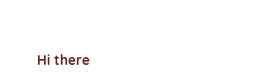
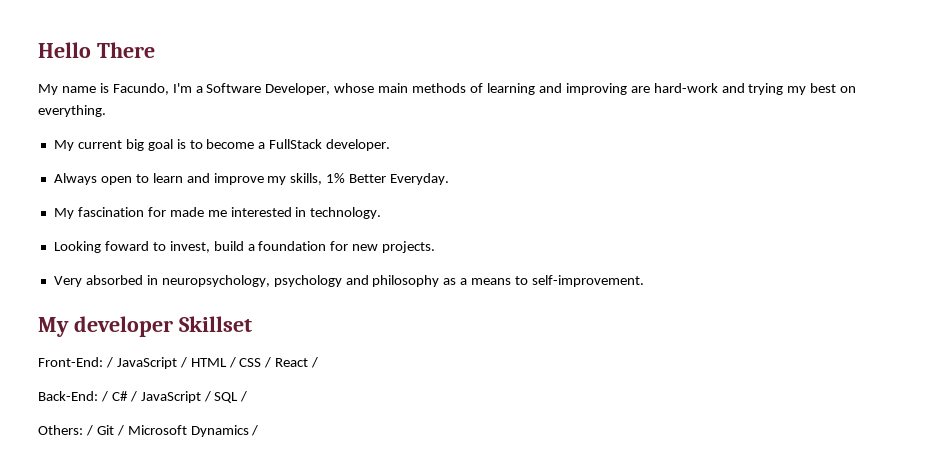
- Hi there
+ Hello There
+ My name is Facundo, I'm a Software Developer, whose main methods of learning and improving are hard-work and trying my best on everything.
+ My current big goal is to become a FullStack developer.
+ Always open to learn and improve my skills, 1% Better Everyday.
+ My fascination for made me interested in technology.
+ Looking foward to invest, build a foundation for new projects.
+ Very absorbed in neuropsychology, psychology and philosophy as a means to self-improvement.
+ My developer Skillset
+ Front-End: / JavaScript / HTML / CSS / React /
+ Back-End: / C# / JavaScript / SQL /
+ Others: / Git / Microsoft Dynamics /

